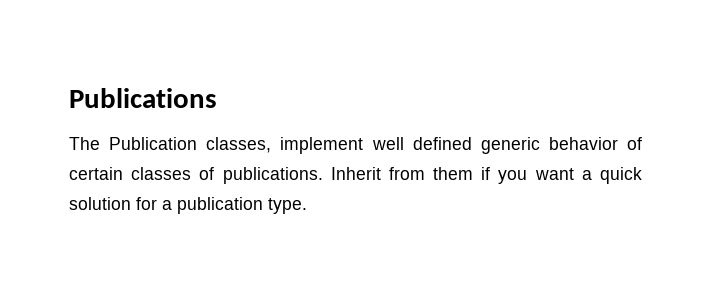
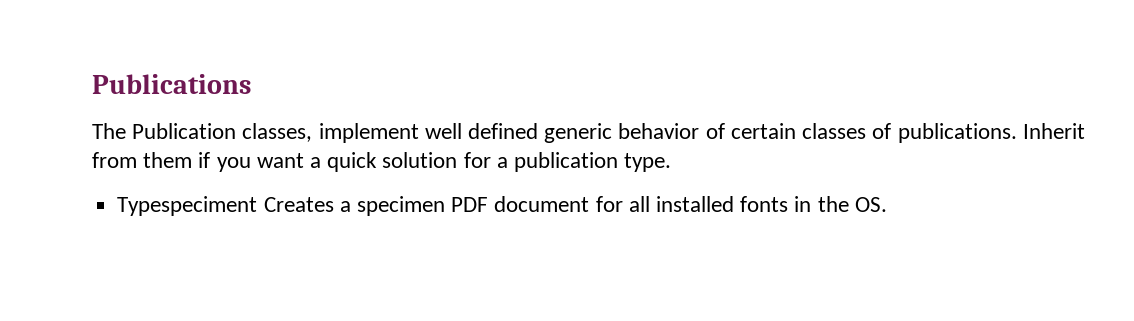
+ Typespeciment Creates a specimen PDF document for all installed fonts in the OS.

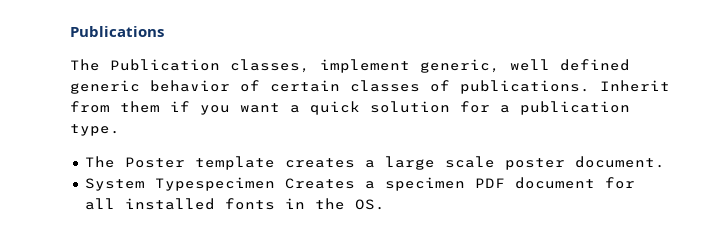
- The Publication classes, implement well defined generic behavior of certain classes of publications.
+ The Publication classes, implement generic, well defined generic behavior of certain classes of publications.
- Typespeciment Creates a specimen PDF document for all installed fonts in the OS.
+ The Poster template creates a large scale poster document.
+ System Typespecimen Creates a specimen PDF document for all installed fonts in the OS.

